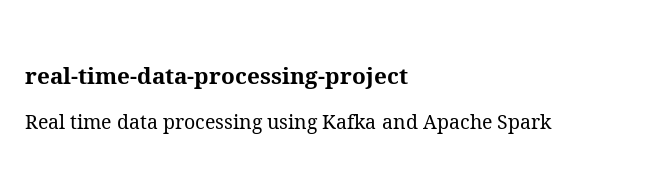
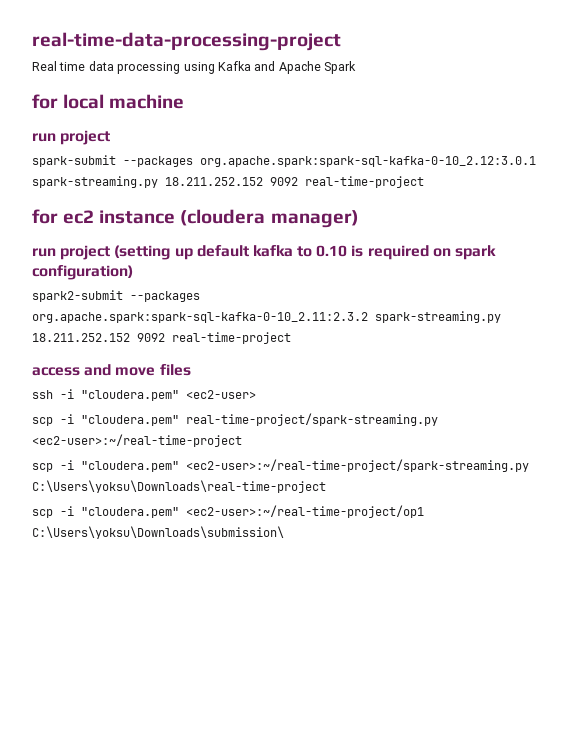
+ for local machine
+ run project
+ spark-submit --packages org.apache.spark:spark-sql-kafka-0-10_2.12:3.0.1 spark-streaming.py 18.211.252.152 9092 real-time-project
+ for ec2 instance (cloudera manager)
+ run project (setting up default kafka to 0.10 is required on spark configuration)
+ spark2-submit --packages org.apache.spark:spark-sql-kafka-0-10_2.11:2.3.2 spark-streaming.py 18.211.252.152 9092 real-time-project
+ access and move files
+ ssh -i "cloudera.pem" <ec2-user>
+ scp -i "cloudera.pem" real-time-project/spark-streaming.py <ec2-user>:~/real-time-project
+ scp -i "cloudera.pem" <ec2-user>:~/real-time-project/spark-streaming.py C:\Users\yoksu\Downloads\real-time-project
+ scp -i "cloudera.pem" <ec2-user>:~/real-time-project/op1 C:\Users\yoksu\Downloads\submission\

